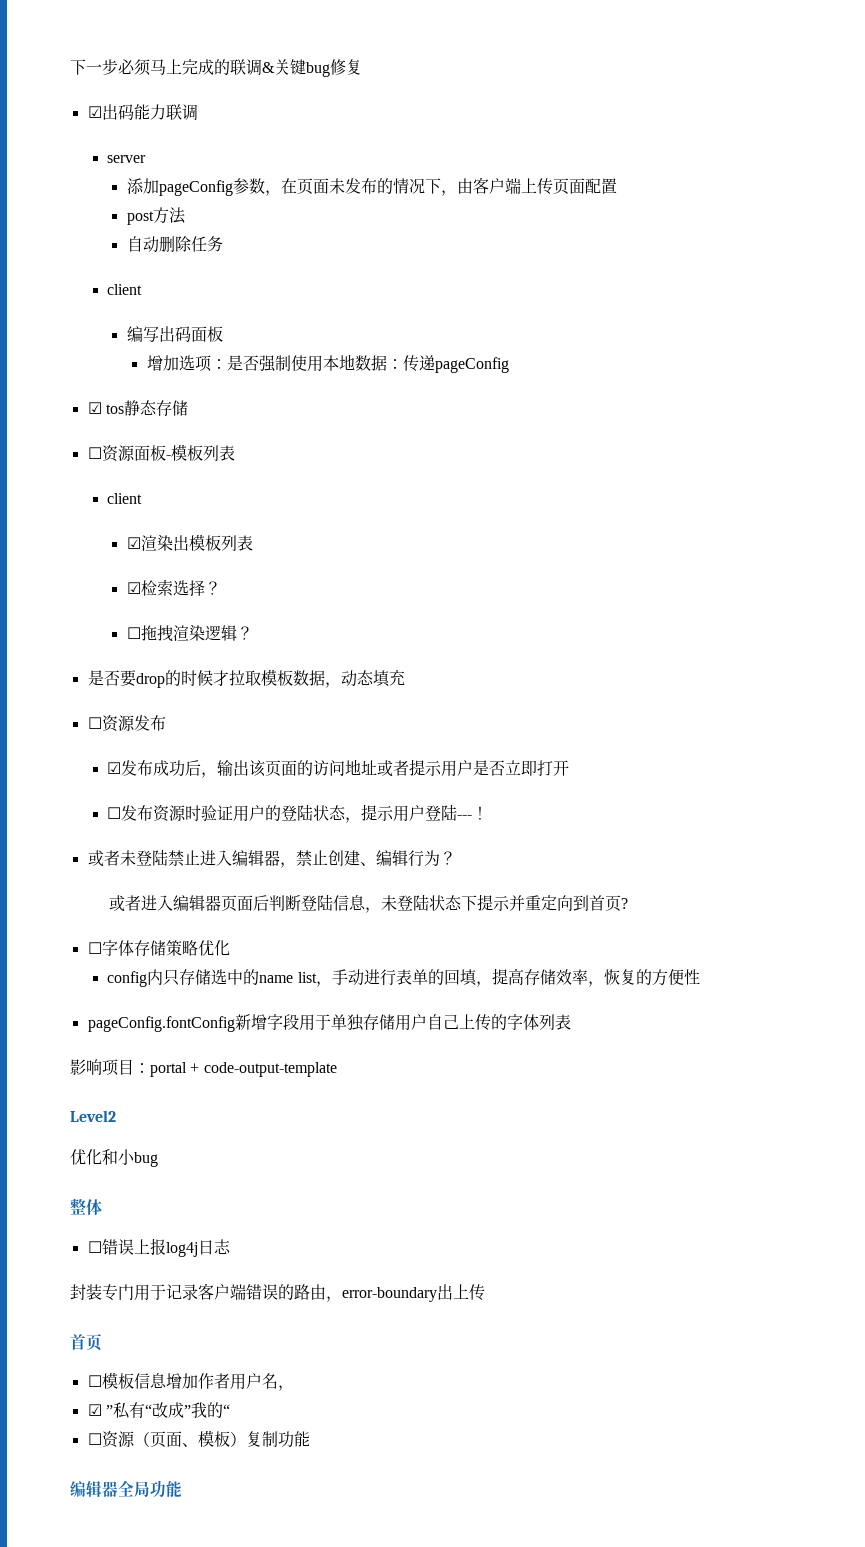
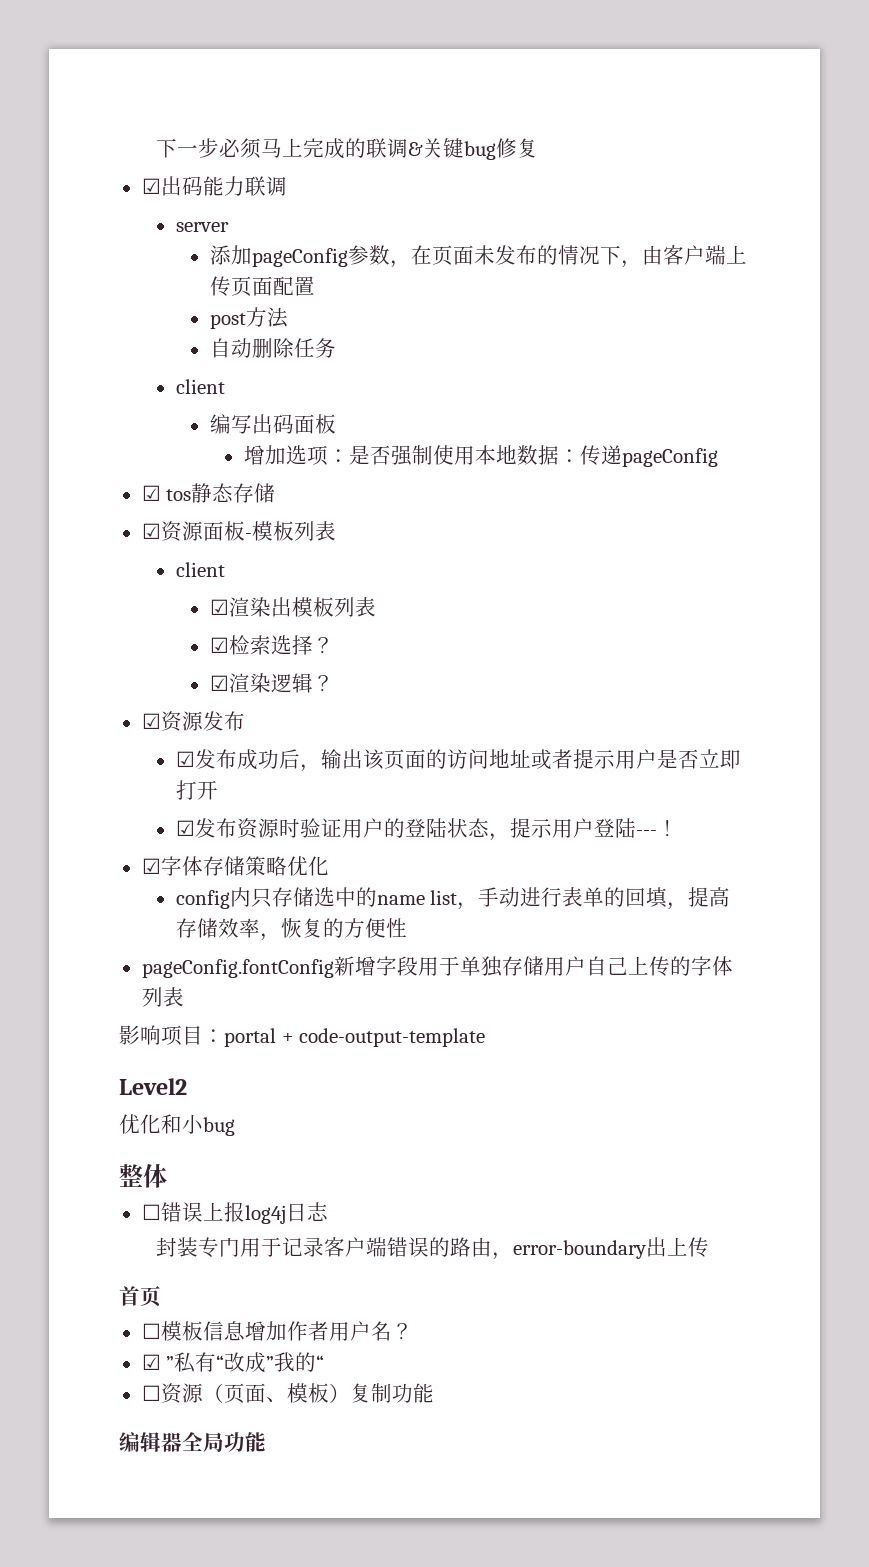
- ☐资源面板-模板列表
+ ☑资源面板-模板列表
- ☐拖拽渲染逻辑？
+ ☑渲染逻辑？
- 是否要drop的时候才拉取模板数据，动态填充
- ☐资源发布
+ ☑资源发布
- ☐发布资源时验证用户的登陆状态，提示用户登陆---！
+ ☑发布资源时验证用户的登陆状态，提示用户登陆---！
- 或者未登陆禁止进入编辑器，禁止创建、编辑行为？
- 或者进入编辑器页面后判断登陆信息，未登陆状态下提示并重定向到首页?
- ☐字体存储策略优化
+ ☑字体存储策略优化
- ☐模板信息增加作者用户名，
+ ☐模板信息增加作者用户名？

